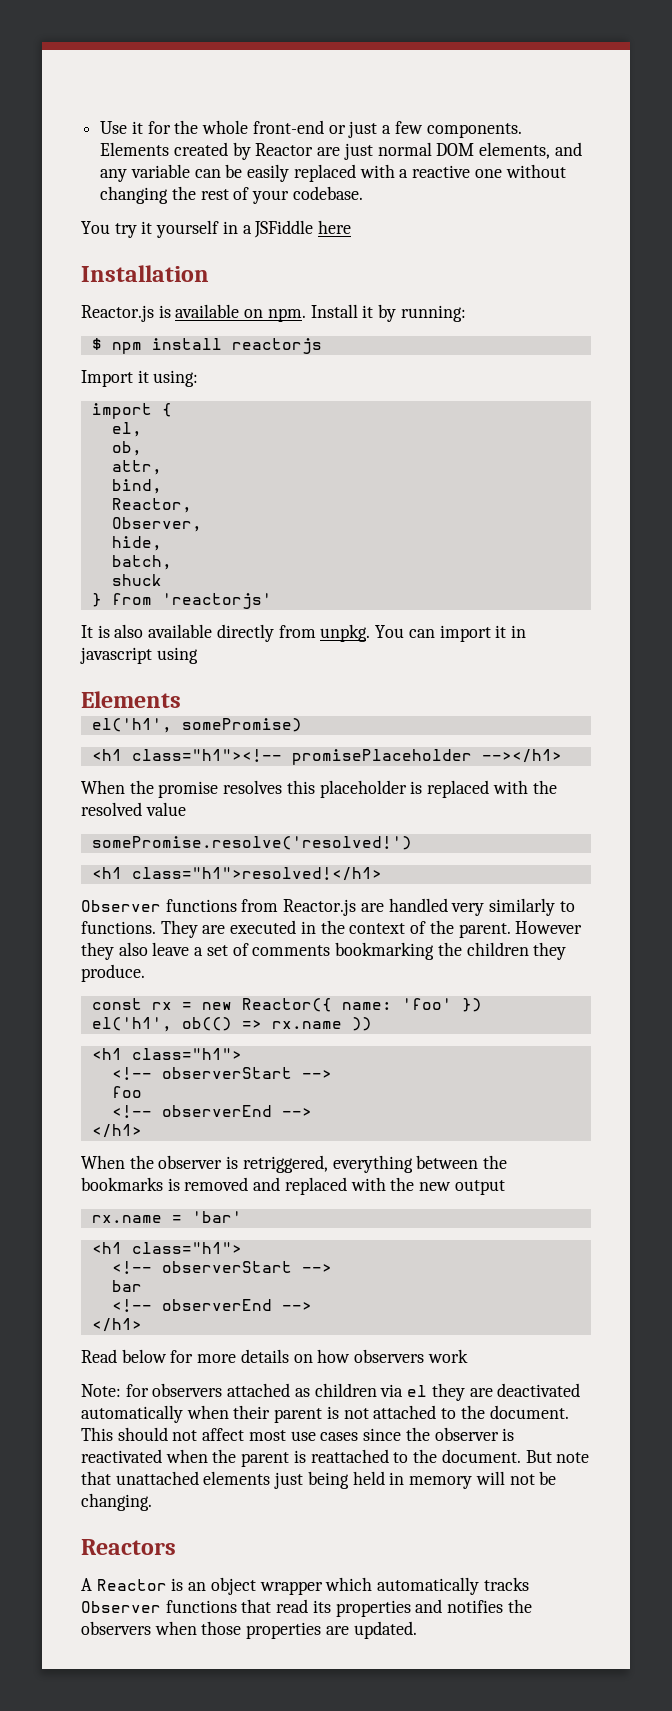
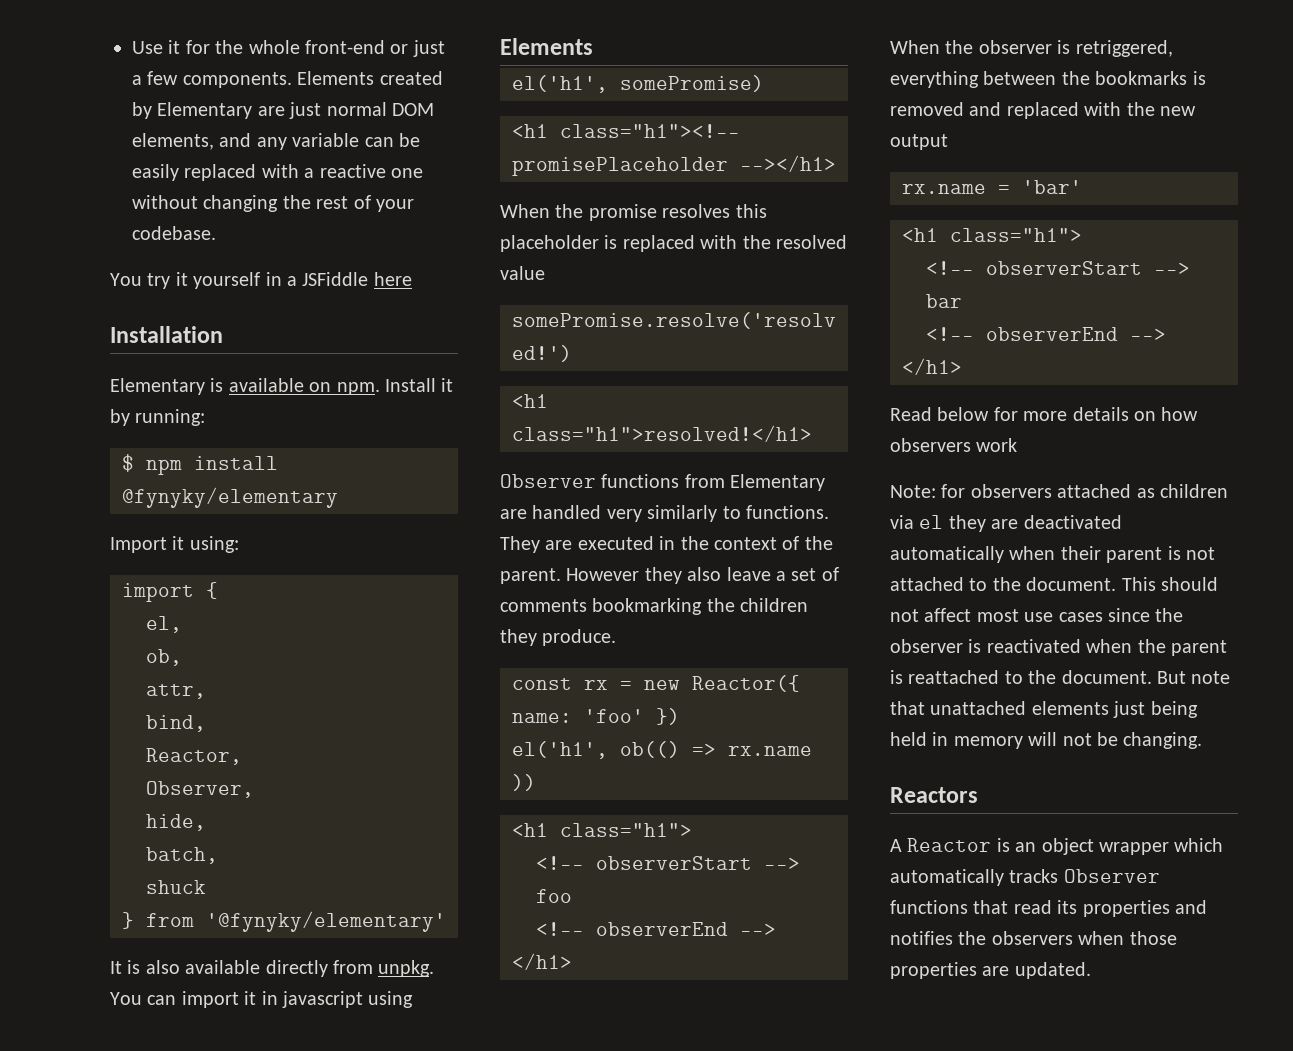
- Elements created by Reactor are just normal DOM elements, and any variable can be easily replaced with a reactive one without changing the rest of your codebase.
+ Elements created by Elementary are just normal DOM elements, and any variable can be easily replaced with a reactive one without changing the rest of your codebase.
- Reactor.js is available on npm.
+ Elementary is available on npm.
- $ npm install reactorjs
+ $ npm install @fynyky/elementary
- } from 'reactorjs'
+ } from '@fynyky/elementary'
- Observer functions from Reactor.js are handled very similarly to functions.
+ Observer functions from Elementary are handled very similarly to functions.

